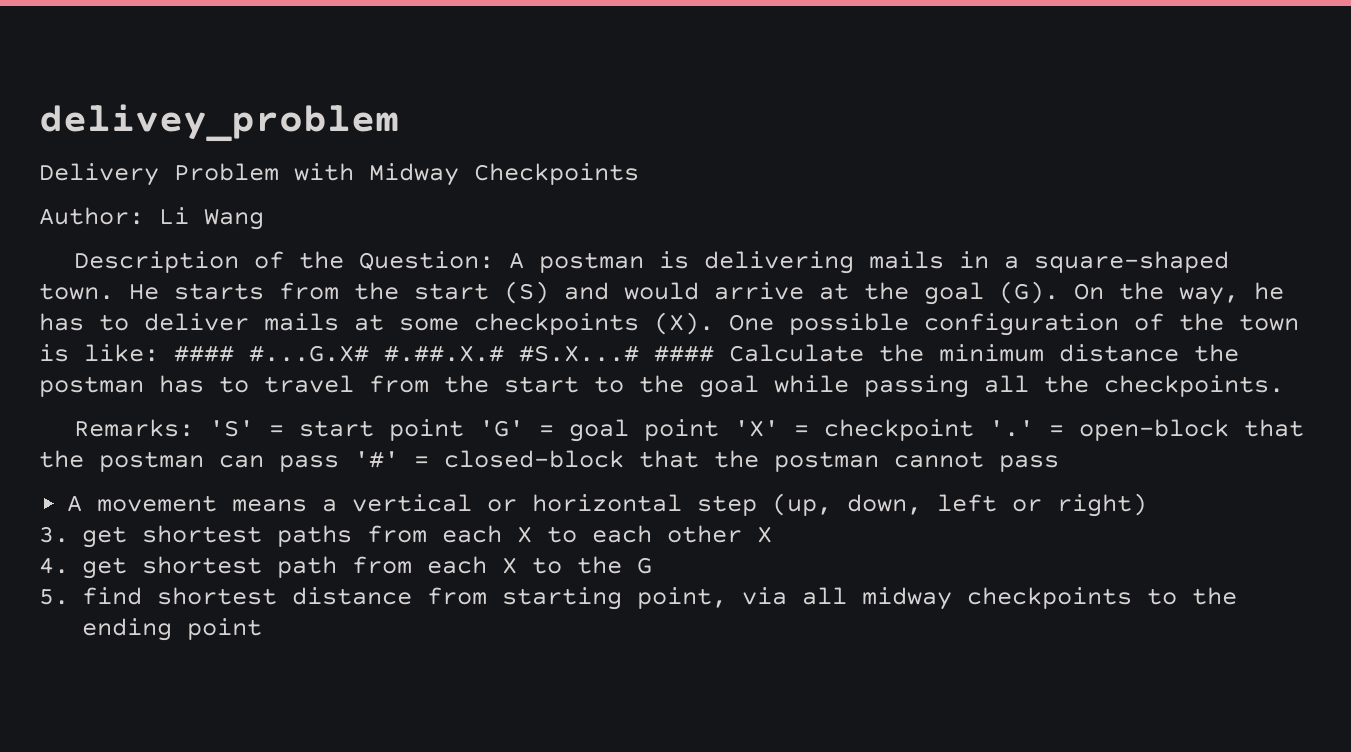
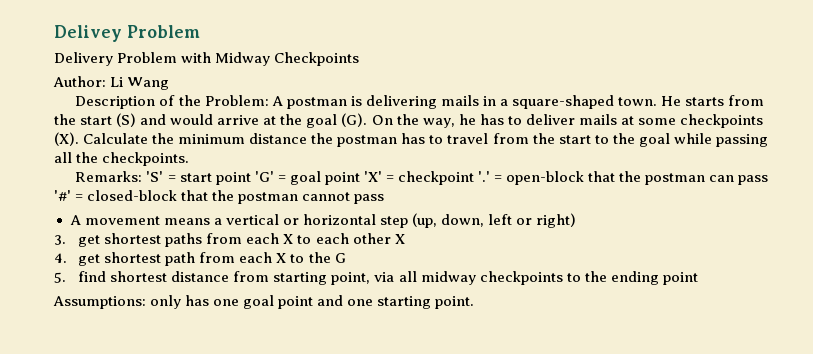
- delivey_problem
+ Delivey Problem
- Description of the Question: A postman is delivering mails in a square-shaped town.
+ Description of the Problem: A postman is delivering mails in a square-shaped town.
- He starts from the start (S) and would arrive at the goal (G). On the way, he has to deliver mails at some checkpoints (X). One possible configuration of the town is like: #### #...G.X# #.##.X.# #S.X...# #### Calculate the minimum distance the postman has to travel from the start to the goal while passing all the checkpoints.
+ He starts from the start (S) and would arrive at the goal (G). On the way, he has to deliver mails at some checkpoints (X). Calculate the minimum distance the postman has to travel from the start to the goal while passing all the checkpoints.
+ Assumptions: only has one goal point and one starting point.

